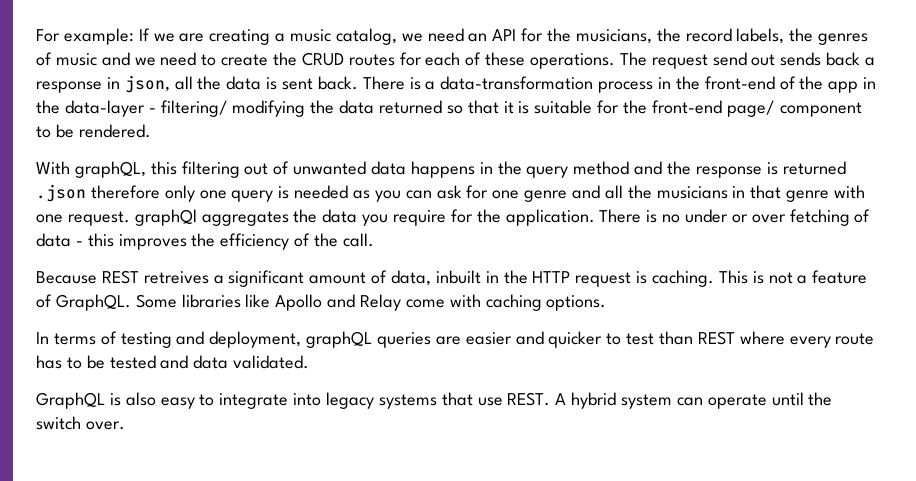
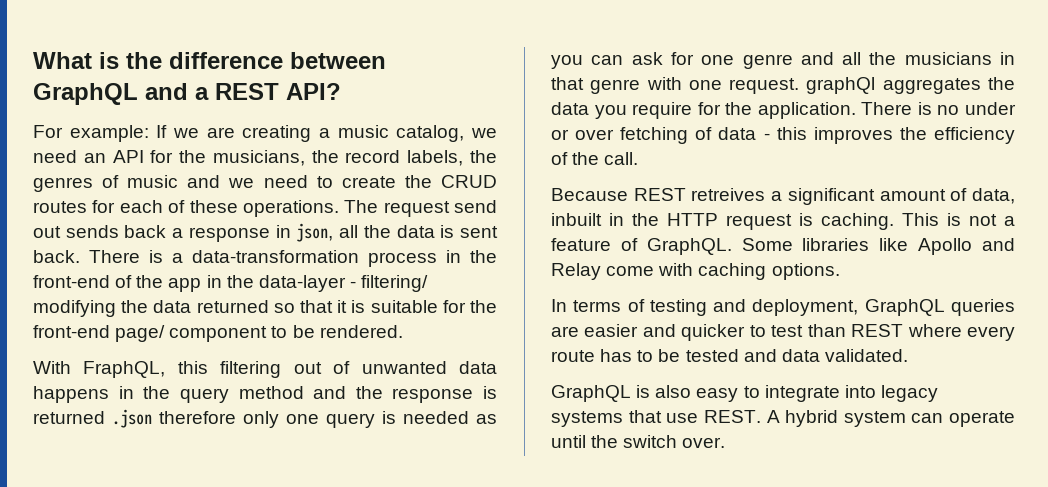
+ What is the difference between GraphQL and a REST API?
- With graphQL, this filtering out of unwanted data happens in the query method and the response is returned .json therefore only one query is needed as you can ask for one genre and all the musicians in that genre with one request. graphQl aggregates the data you require for the application.
+ With FraphQL, this filtering out of unwanted data happens in the query method and the response is returned .json therefore only one query is needed as you can ask for one genre and all the musicians in that genre with one request. graphQl aggregates the data you require for the application.
- In terms of testing and deployment, graphQL queries are easier and quicker to test than REST where every route has to be tested and data validated.
+ In terms of testing and deployment, GraphQL queries are easier and quicker to test than REST where every route has to be tested and data validated.

